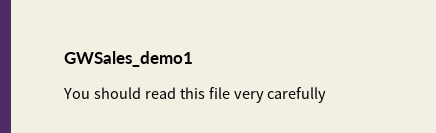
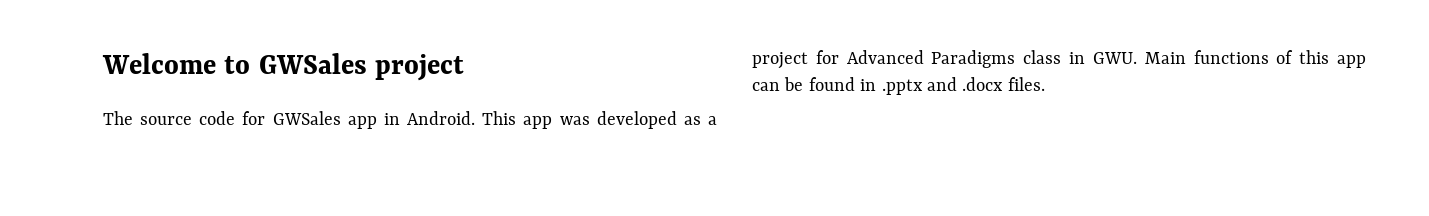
- GWSales_demo1
- You should read this file very carefully
+ Welcome to GWSales project
+ The source code for GWSales app in Android. This app was developed as a project for Advanced Paradigms class in GWU. Main functions of this app can be found in .pptx and .docx files.

